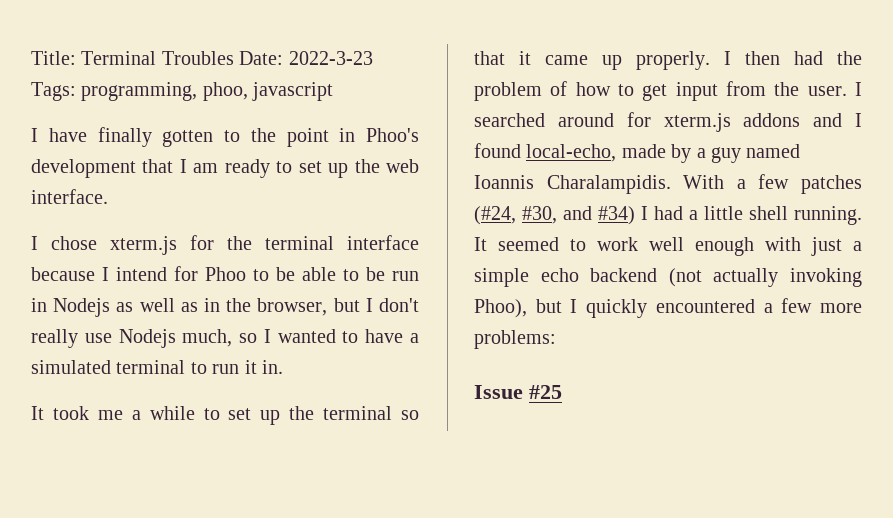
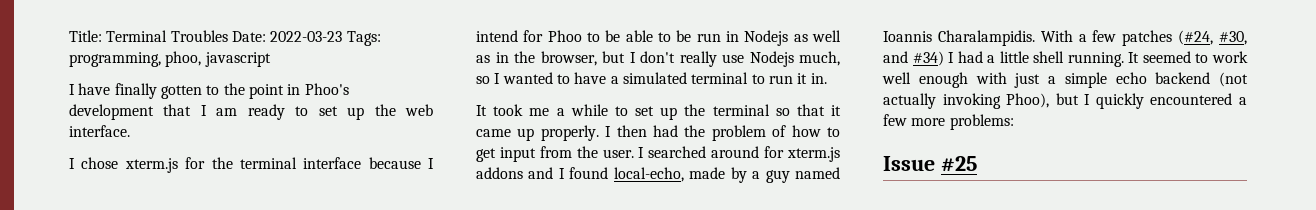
- Title: Terminal Troubles Date: 2022-3-23 Tags: programming, phoo, javascript
+ Title: Terminal Troubles Date: 2022-03-23 Tags: programming, phoo, javascript

